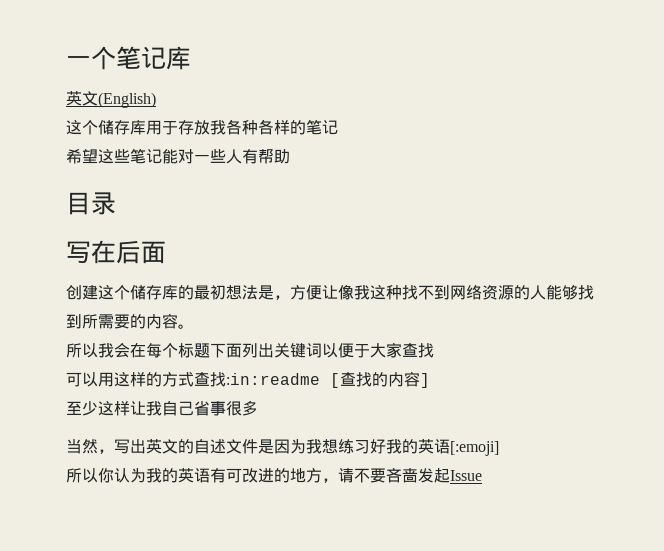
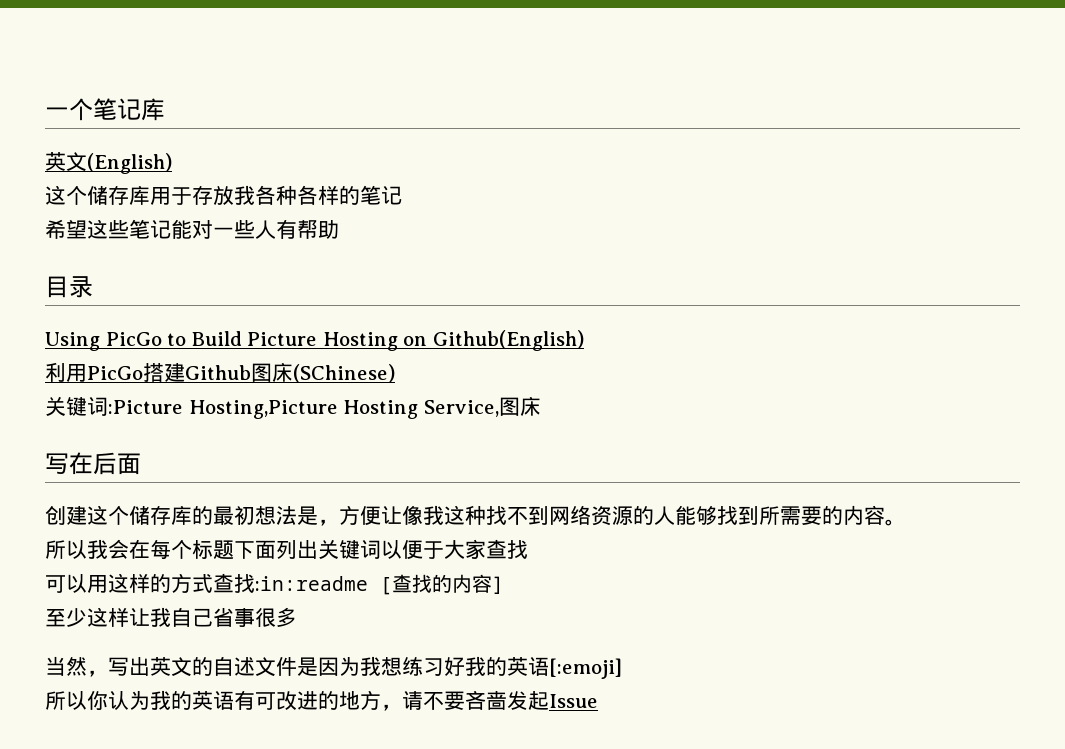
+ Using PicGo to Build Picture Hosting on Github(English)
+ 利用PicGo搭建Github图床(SChinese)
+ 关键词:Picture Hosting,Picture Hosting Service,图床

